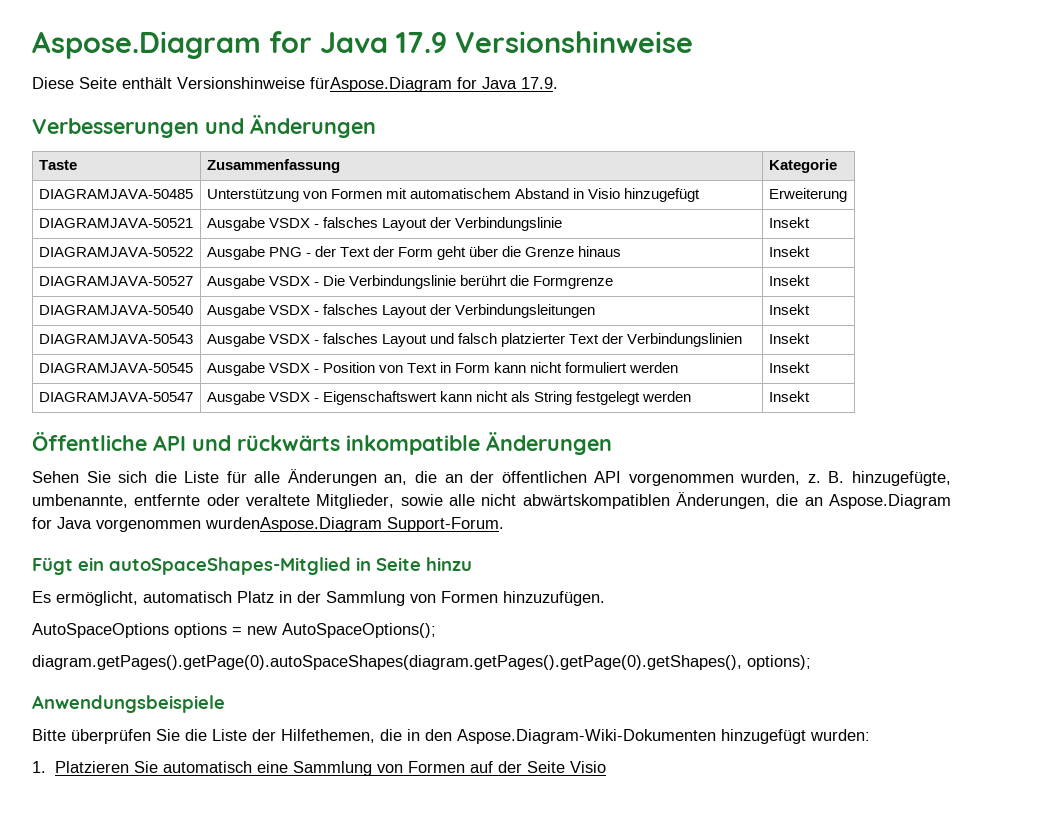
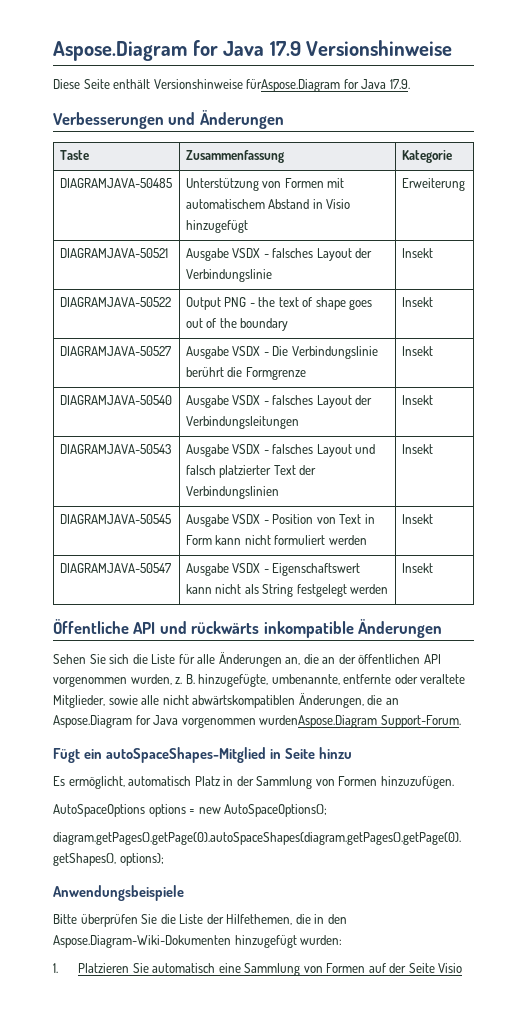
- DIAGRAMJAVA-50522 | Ausgabe PNG - der Text der Form geht über die Grenze hinaus | Insekt
+ DIAGRAMJAVA-50522 | Output PNG - the text of shape goes out of the boundary | Insekt

